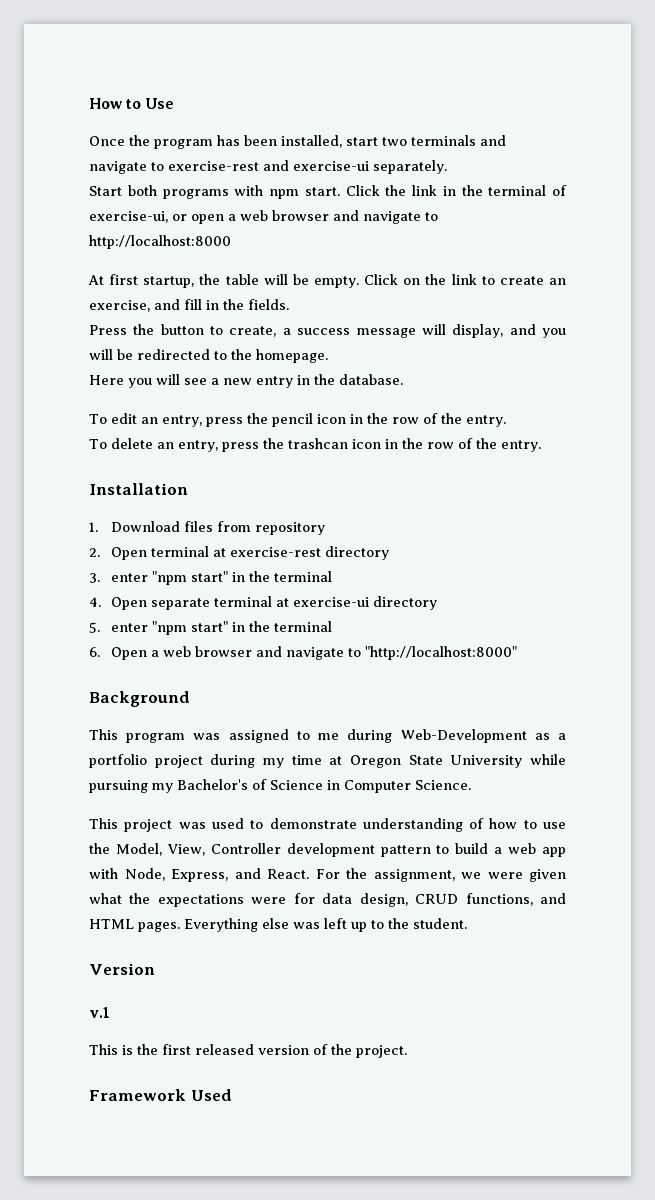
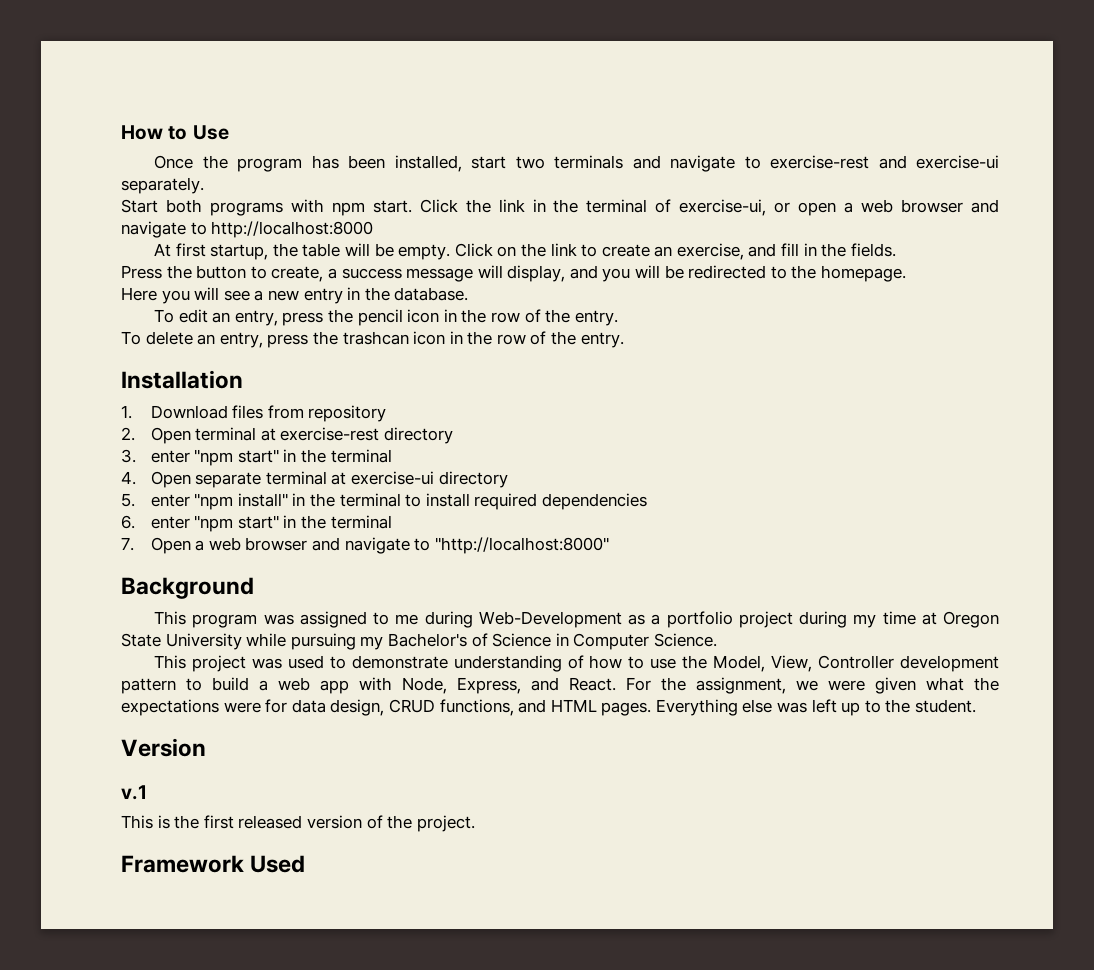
- 5. enter "npm start" in the terminal
- 6. Open a web browser and navigate to "http://localhost:8000"
+ 5. enter "npm install" in the terminal to install required dependencies
+ 6. enter "npm start" in the terminal
+ 7. Open a web browser and navigate to "http://localhost:8000"

